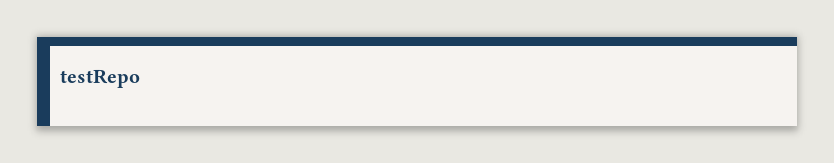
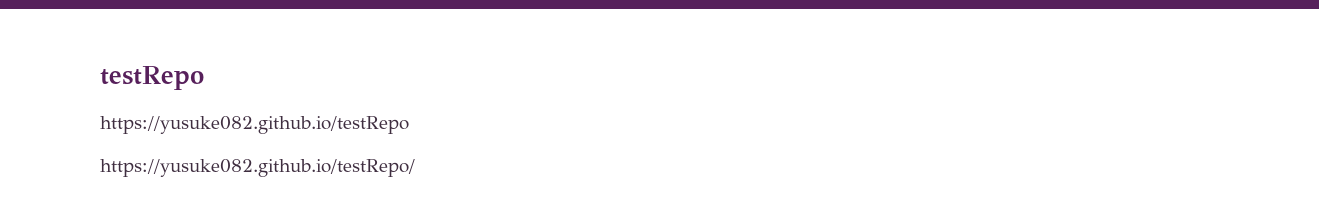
+ https://yusuke082.github.io/testRepo
+ https://yusuke082.github.io/testRepo/

